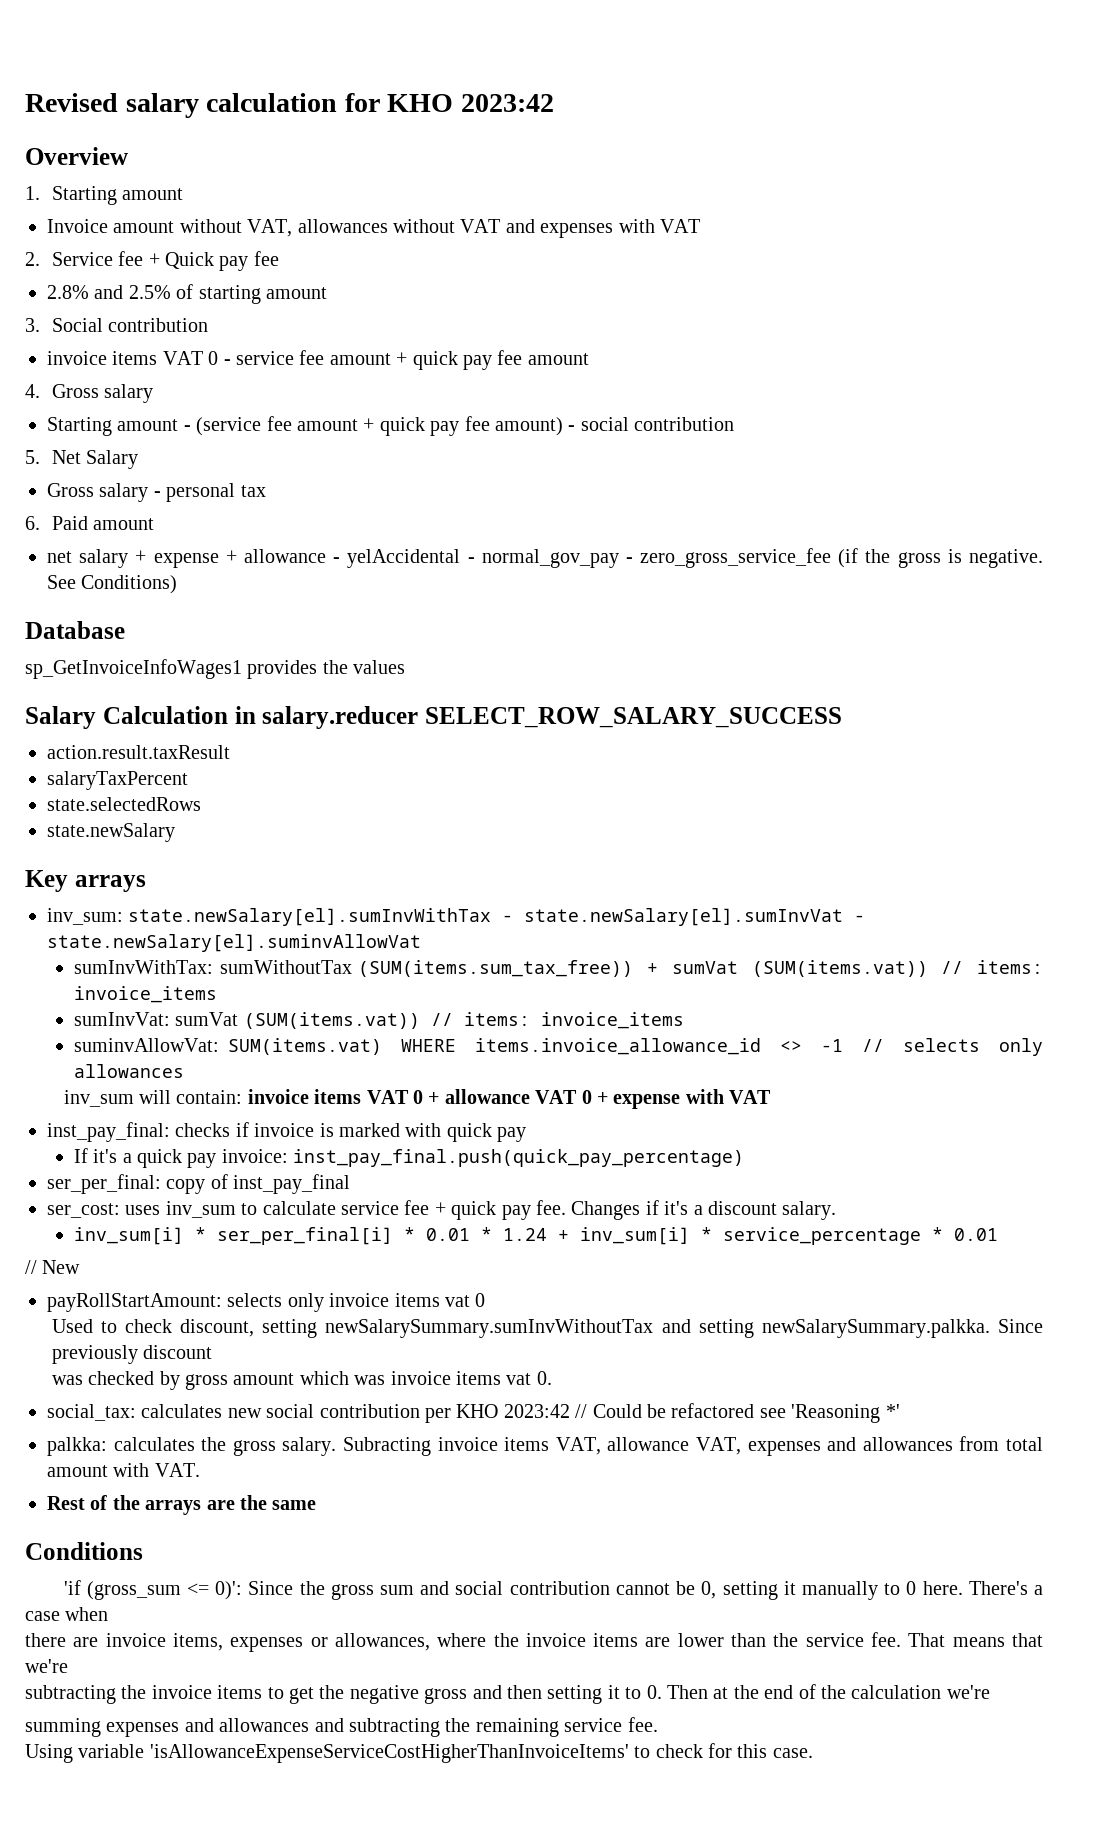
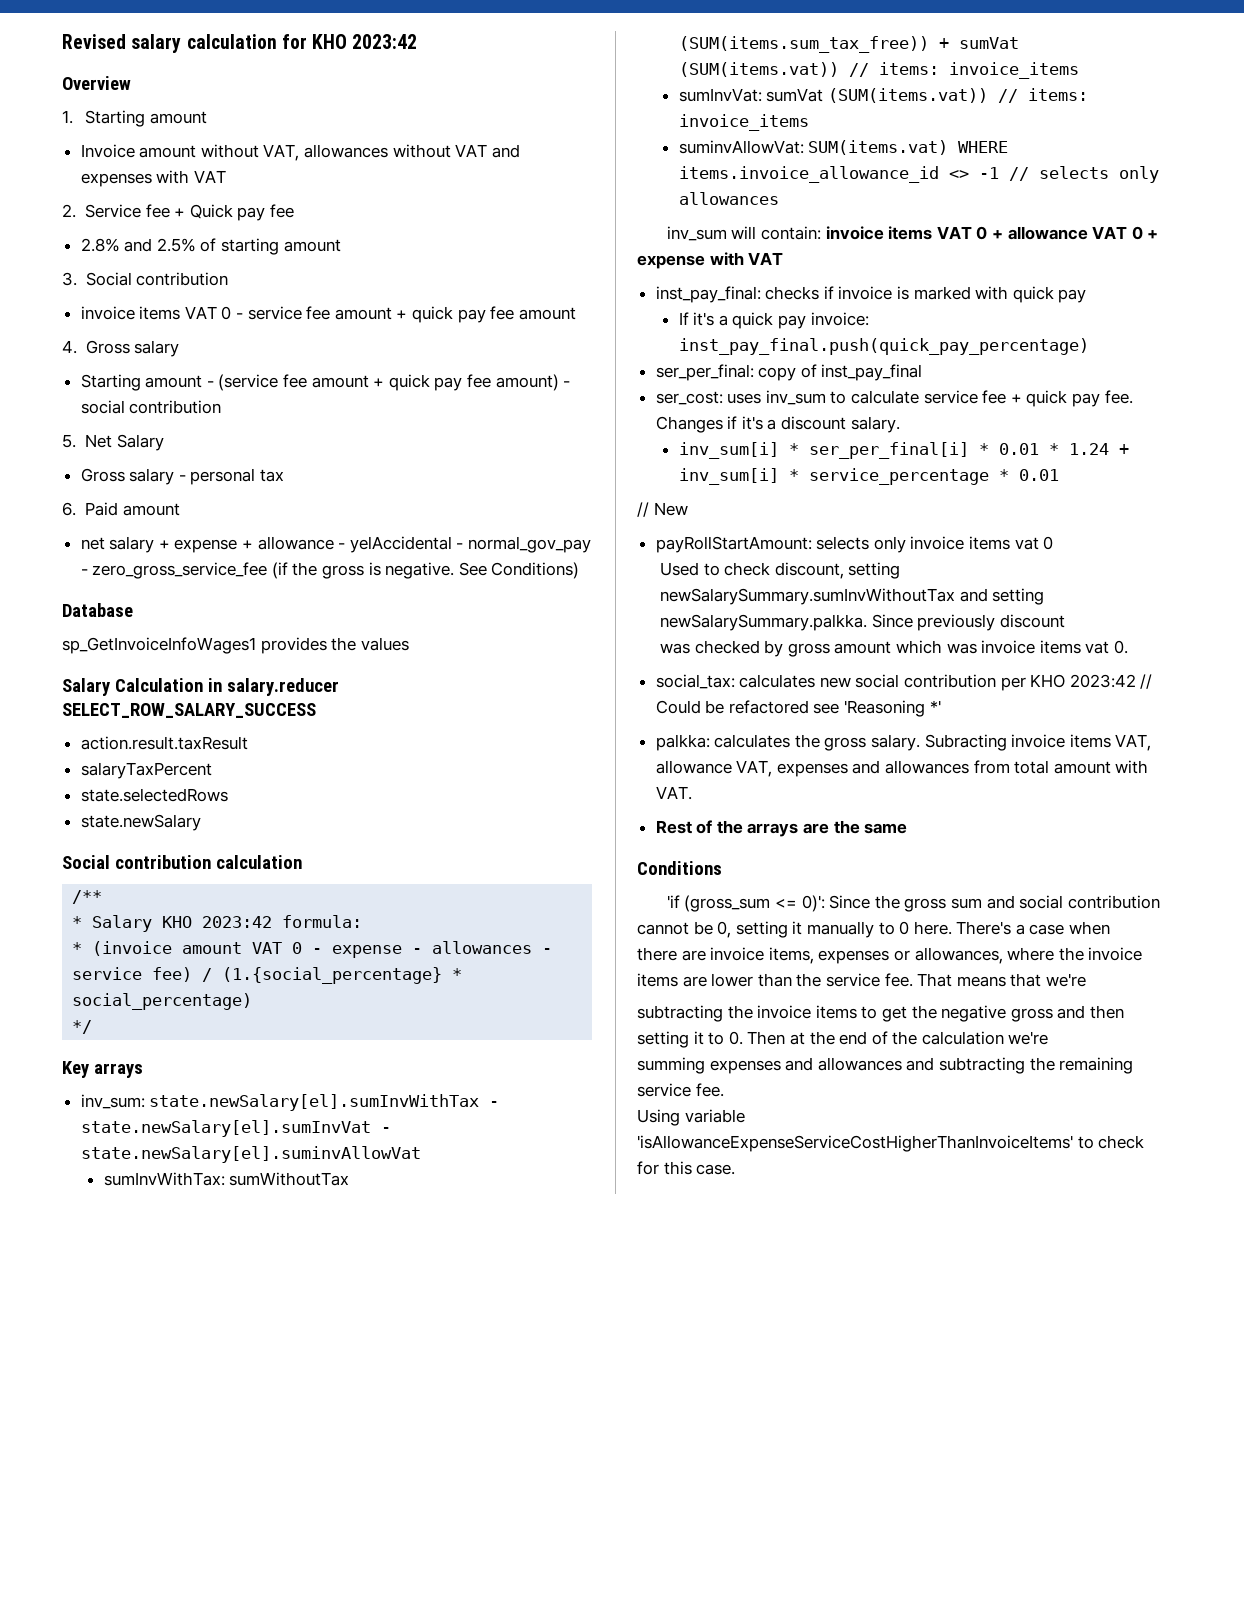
+ Social contribution calculation
+ /**
+ * Salary KHO 2023:42 formula:
+ * (invoice amount VAT 0 - expense - allowances - service fee) / (1.{social_percentage} * social_percentage)
+ */

